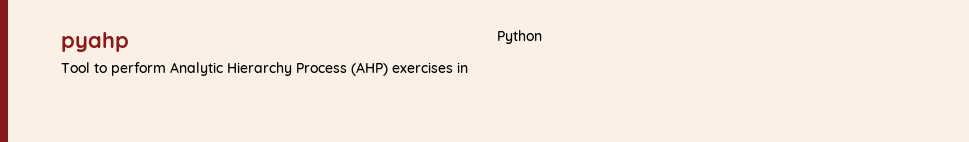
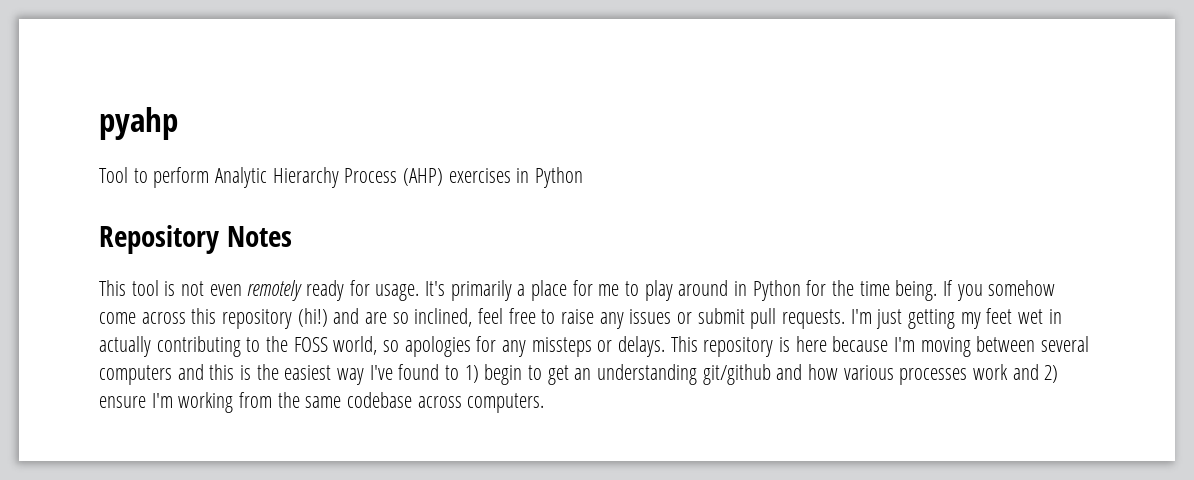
+ Repository Notes
+ This tool is not even remotely ready for usage. It's primarily a place for me to play around in Python for the time being. If you somehow come across this repository (hi!) and are so inclined, feel free to raise any issues or submit pull requests. I'm just getting my feet wet in actually contributing to the FOSS world, so apologies for any missteps or delays. This repository is here because I'm moving between several computers and this is the easiest way I've found to 1) begin to get an understanding git/github and how various processes work and 2) ensure I'm working from the same codebase across computers.

